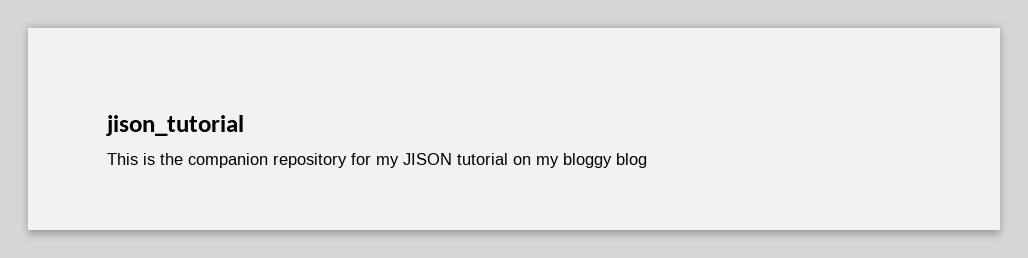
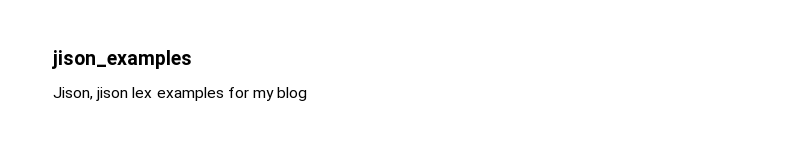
- jison_tutorial
- This is the companion repository for my JISON tutorial on my bloggy blog
+ jison_examples
+ Jison, jison lex examples for my blog

